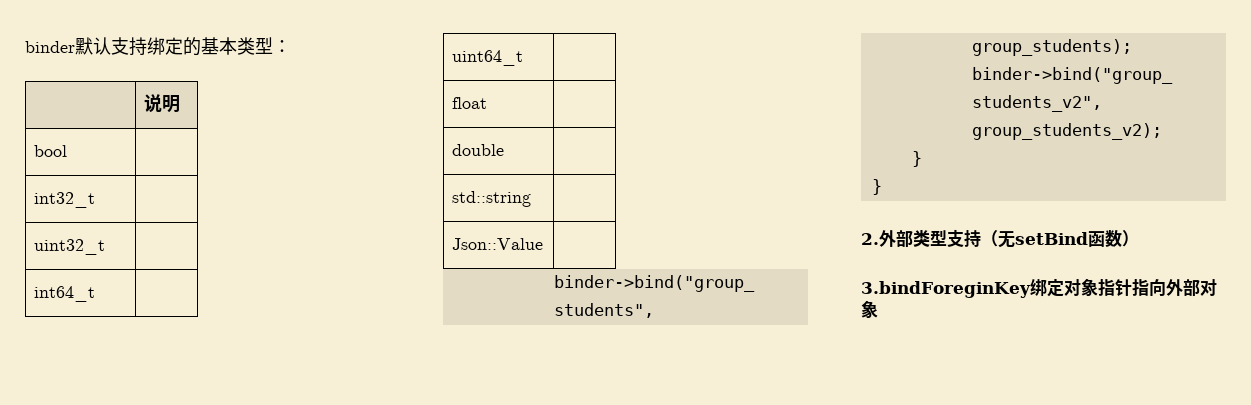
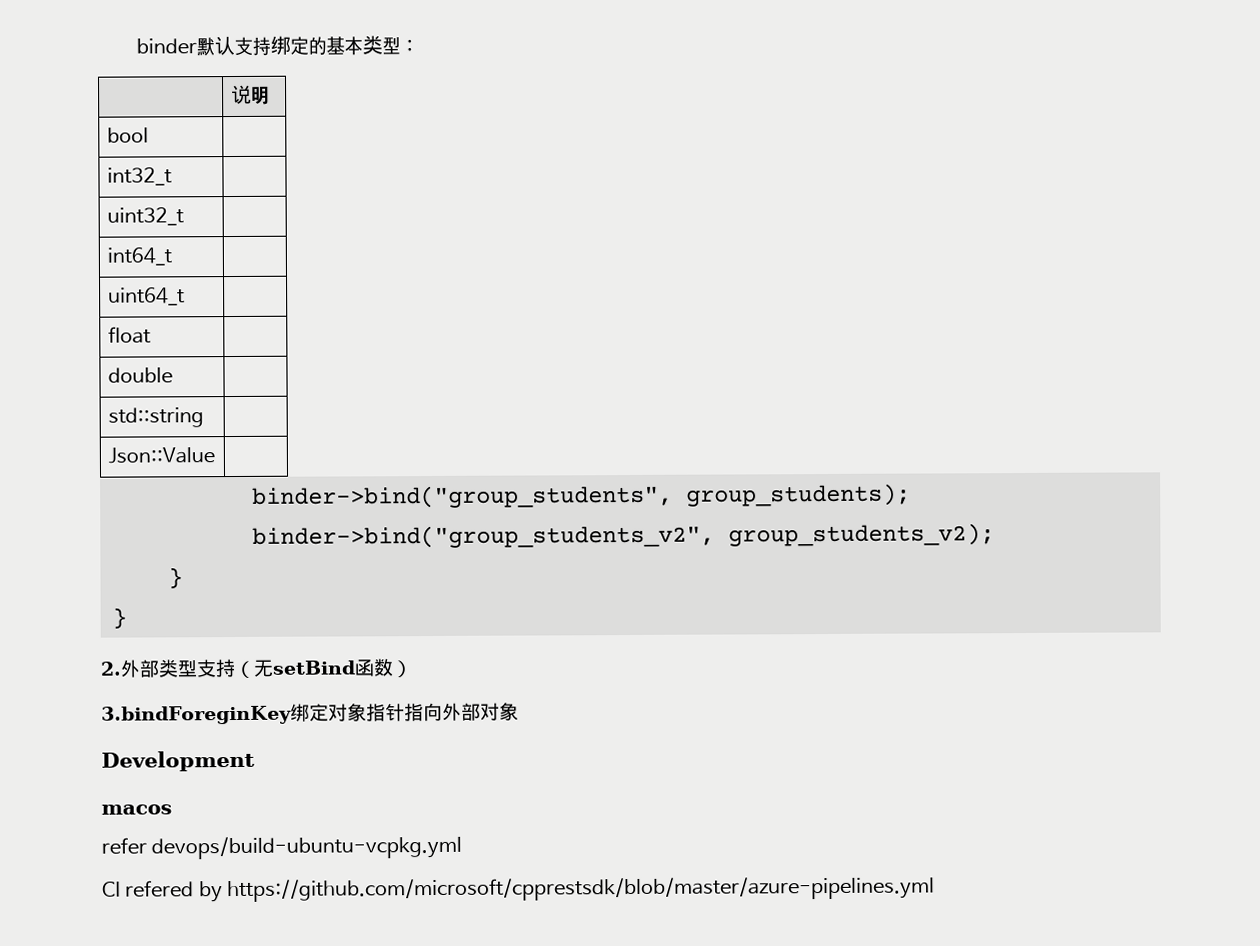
+ Development
+ macos
+ refer devops/build-ubuntu-vcpkg.yml
+ CI refered by https://github.com/microsoft/cpprestsdk/blob/master/azure-pipelines.yml

